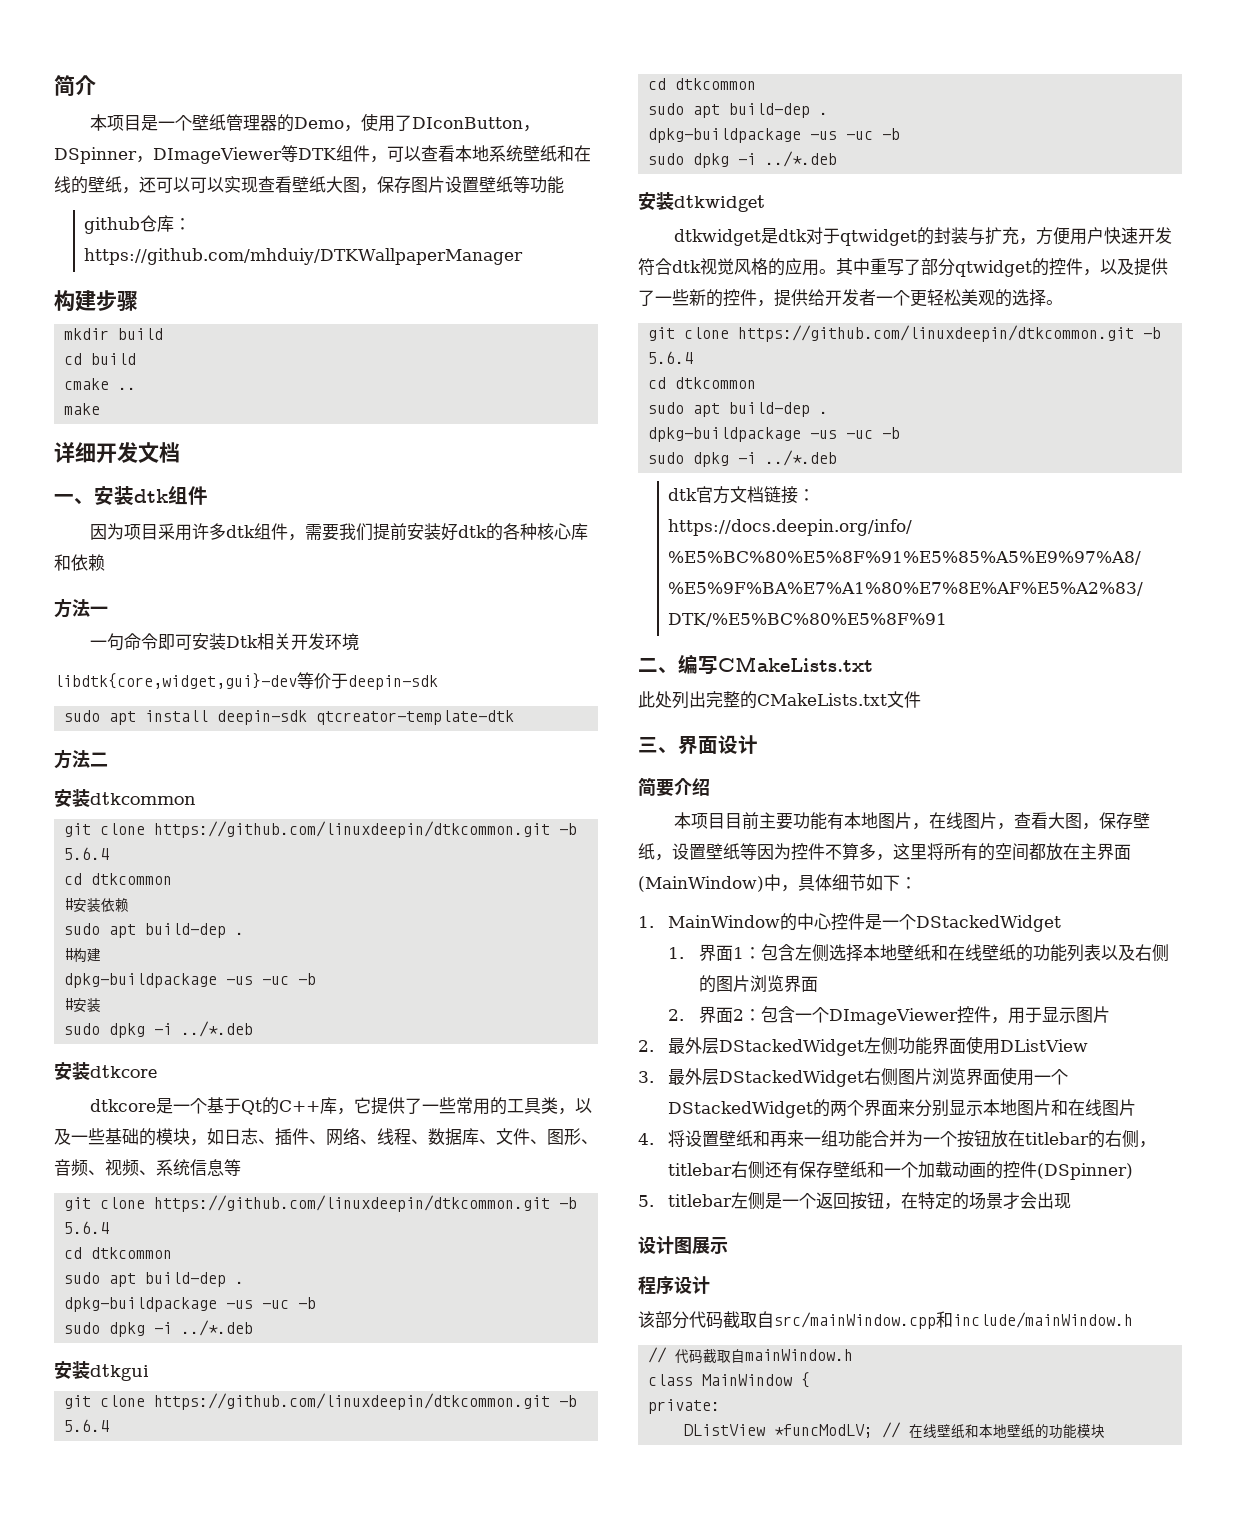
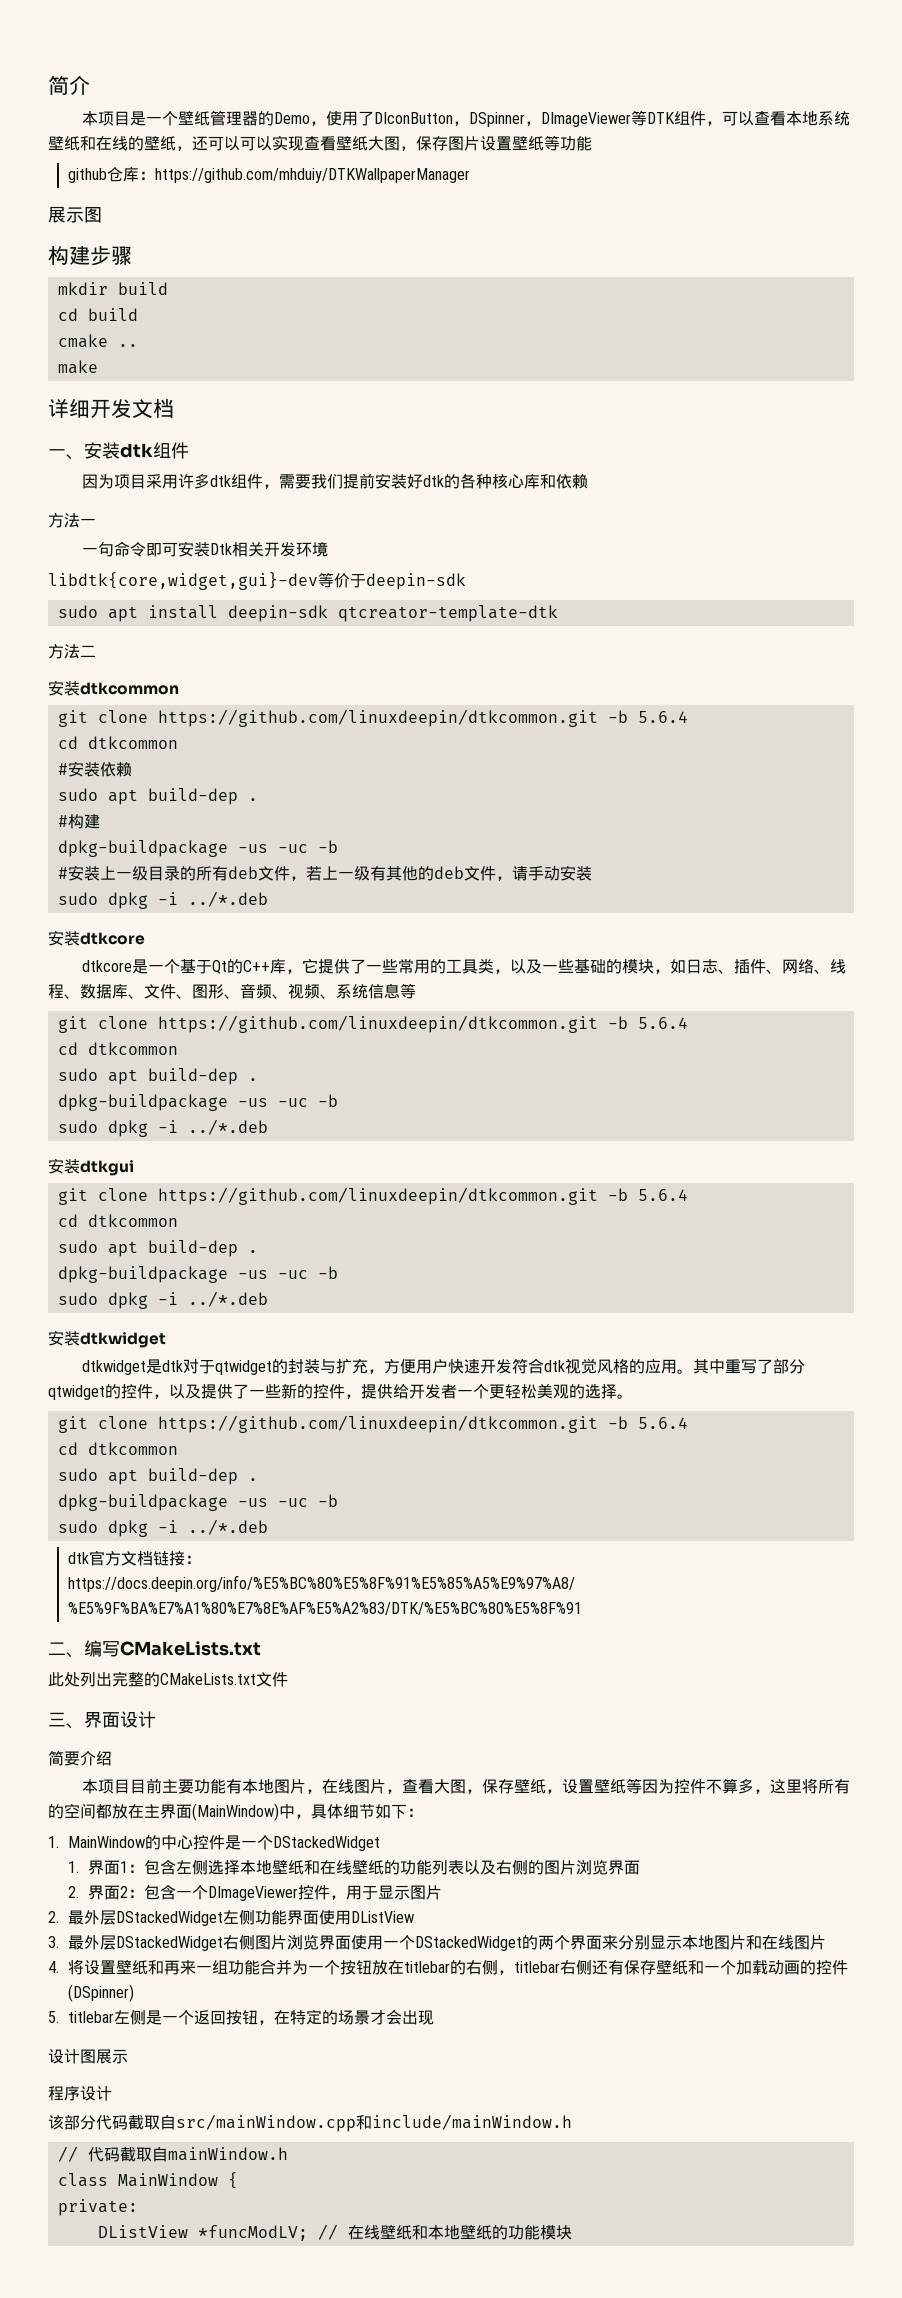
+ 展示图
  #构建
  dpkg-buildpackage -us -uc -b
- #安装
+ #安装上一级目录的所有deb文件，若上一级有其他的deb文件，请手动安装

